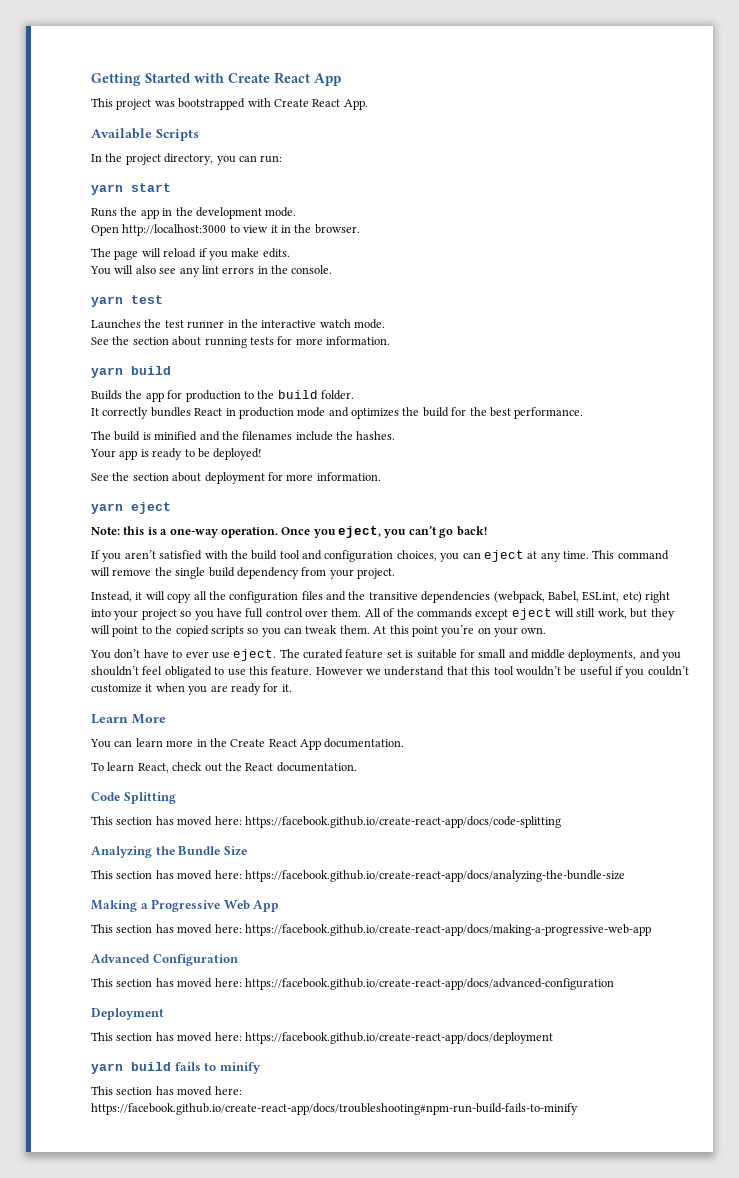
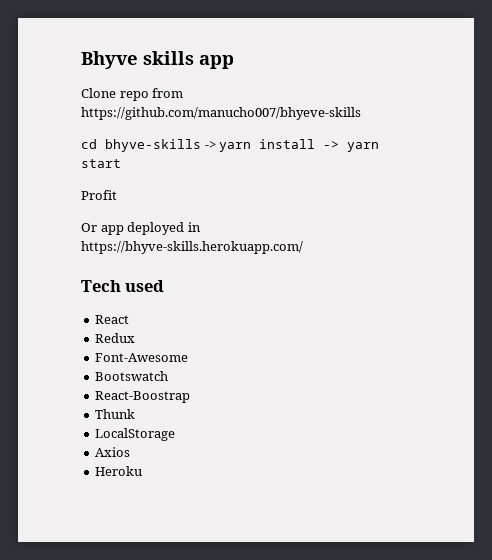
- Getting Started with Create React App
- This project was bootstrapped with Create React App.
- Available Scripts
- In the project directory, you can run:
- yarn start
- Runs the app in the development mode.
- Open http://localhost:3000 to view it in the browser.
- The page will reload if you make edits.
- You will also see any lint errors in the console.
- yarn test
- Launches the test runner in the interactive watch mode.
- See the section about running tests for more information.
- yarn build
- Builds the app for production to the build folder.
- It correctly bundles React in production mode and optimizes the build for the best performance.
- The build is minified and the filenames include the hashes.
- Your app is ready to be deployed!
- See the section about deployment for more information.
- yarn eject
- Note: this is a one-way operation. Once you eject, you can’t go back!
- If you aren’t satisfied with the build tool and configuration choices, you can eject at any time. This command will remove the single build dependency from your project.
- Instead, it will copy all the configuration files and the transitive dependencies (webpack, Babel, ESLint, etc) right into your project so you have full control over them. All of the commands except eject will still work, but they will point to the copied scripts so you can tweak them. At this point you’re on your own.
- You don’t have to ever use eject. The curated feature set is suitable for small and middle deployments, and you shouldn’t feel obligated to use this feature. However we understand that this tool wouldn’t be useful if you couldn’t customize it when you are ready for it.
- Learn More
- You can learn more in the Create React App documentation.
- To learn React, check out the React documentation.
- Code Splitting
- This section has moved here: https://facebook.github.io/create-react-app/docs/code-splitting
- Analyzing the Bundle Size
- This section has moved here: https://facebook.github.io/create-react-app/docs/analyzing-the-bundle-size
- Making a Progressive Web App
- This section has moved here: https://facebook.github.io/create-react-app/docs/making-a-progressive-web-app
- Advanced Configuration
- This section has moved here: https://facebook.github.io/create-react-app/docs/advanced-configuration
- Deployment
- This section has moved here: https://facebook.github.io/create-react-app/docs/deployment
- yarn build fails to minify
- This section has moved here: https://facebook.github.io/create-react-app/docs/troubleshooting#npm-run-build-fails-to-minify
+ Bhyve skills app
+ Clone repo from https://github.com/manucho007/bhyeve-skills
+ cd bhyve-skills -> yarn install -> yarn start
+ Profit
+ Or app deployed in https://bhyve-skills.herokuapp.com/
+ Tech used
+ React
+ Redux
+ Font-Awesome
+ Bootswatch
+ React-Boostrap
+ Thunk
+ LocalStorage
+ Axios
+ Heroku

